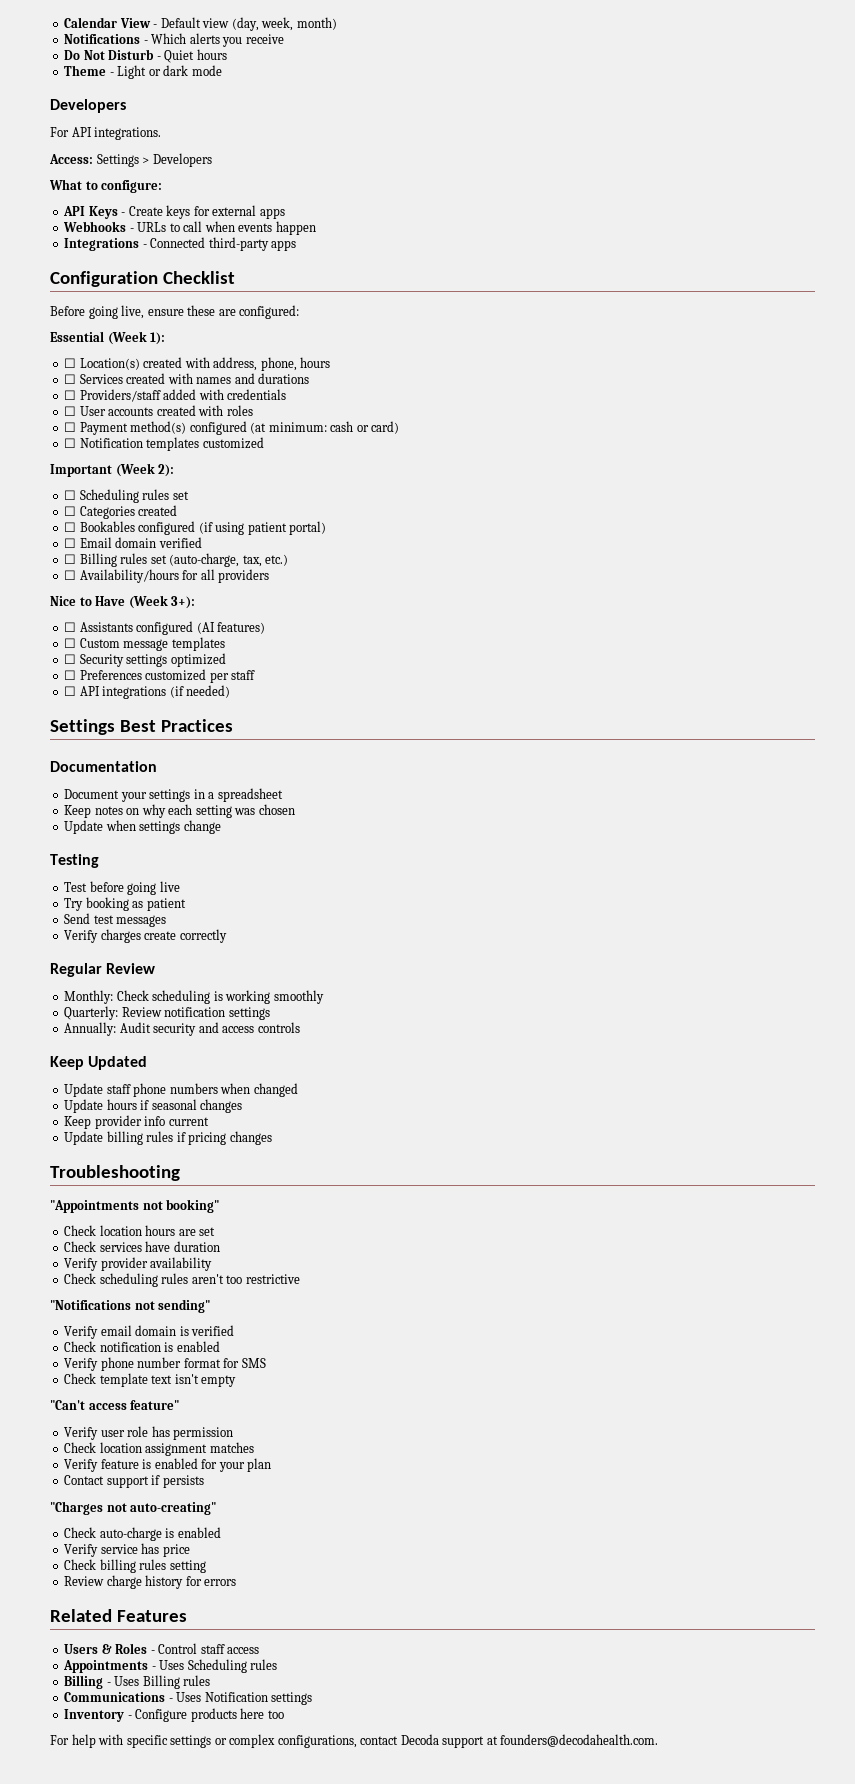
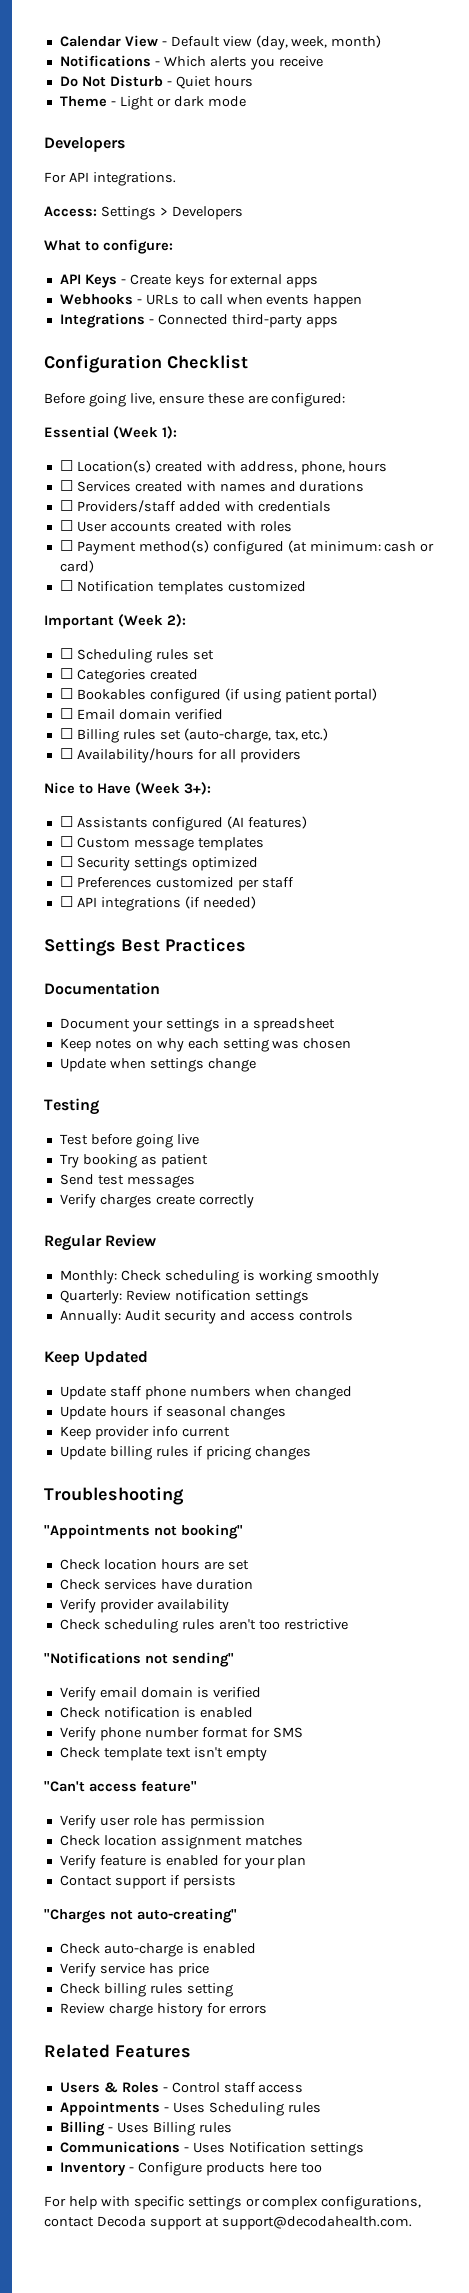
- For help with specific settings or complex configurations, contact Decoda support at founders@decodahealth.com.
+ For help with specific settings or complex configurations, contact Decoda support at support@decodahealth.com.

